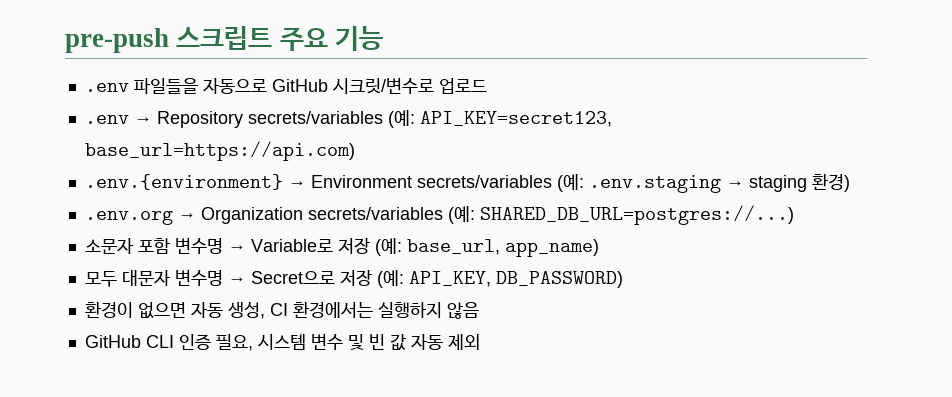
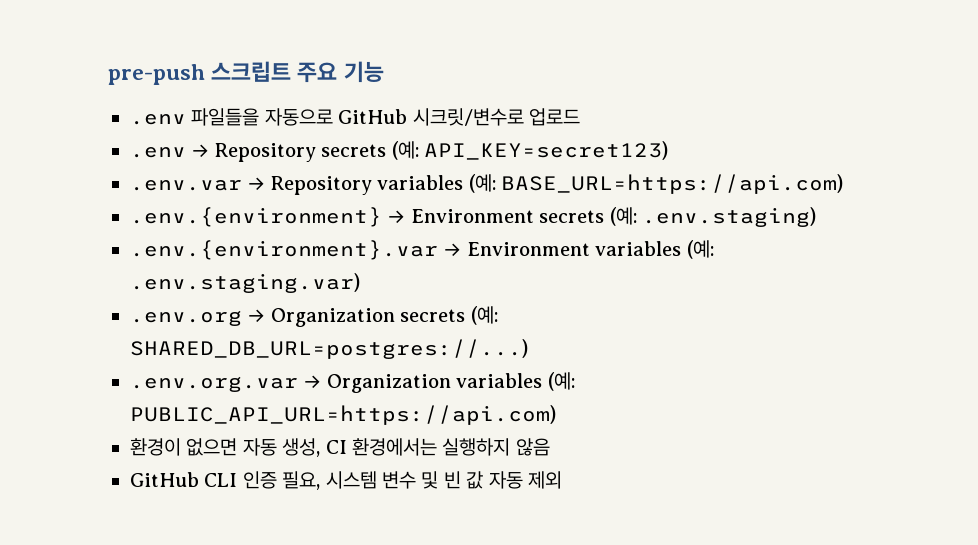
- .env → Repository secrets/variables (예: API_KEY=secret123, base_url=https://api.com)
- .env.{environment} → Environment secrets/variables (예: .env.staging → staging 환경)
+ .env → Repository secrets (예: API_KEY=secret123)
+ .env.var → Repository variables (예: BASE_URL=https://api.com)
+ .env.{environment} → Environment secrets (예: .env.staging)
+ .env.{environment}.var → Environment variables (예: .env.staging.var)
- .env.org → Organization secrets/variables (예: SHARED_DB_URL=postgres://...)
+ .env.org → Organization secrets (예: SHARED_DB_URL=postgres://...)
- 소문자 포함 변수명 → Variable로 저장 (예: base_url, app_name)
- 모두 대문자 변수명 → Secret으로 저장 (예: API_KEY, DB_PASSWORD)
+ .env.org.var → Organization variables (예: PUBLIC_API_URL=https://api.com)

